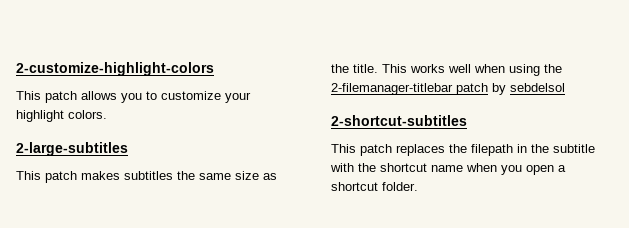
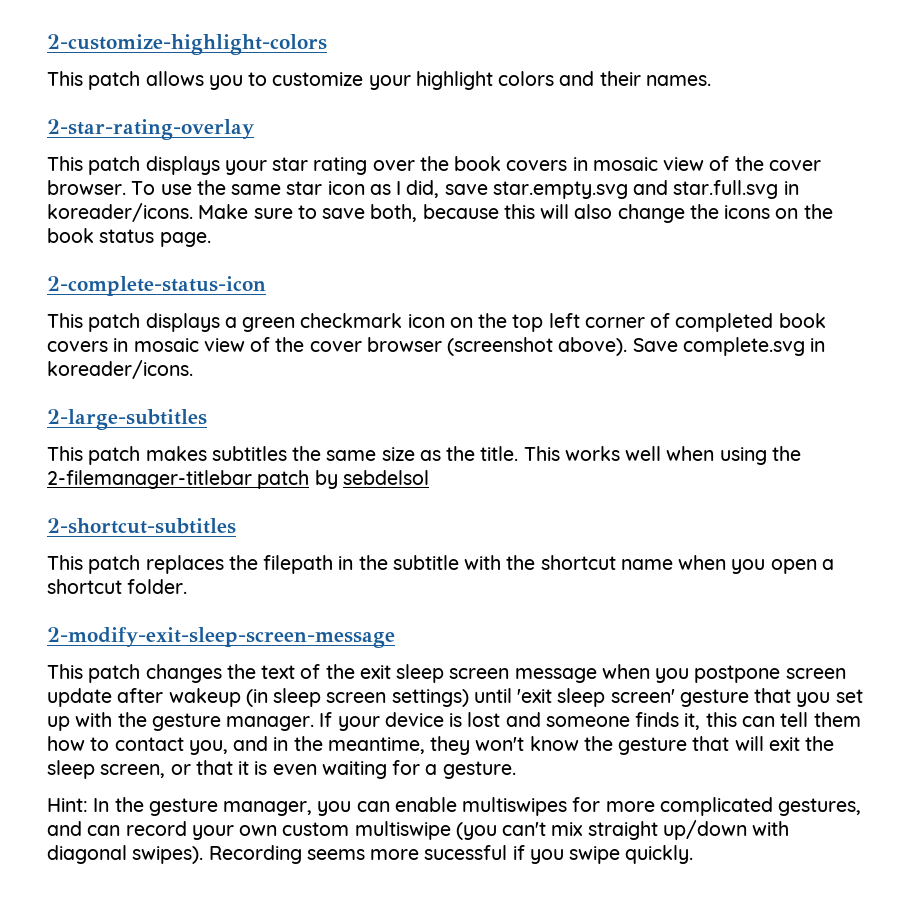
- This patch allows you to customize your highlight colors.
+ This patch allows you to customize your highlight colors and their names.
+ 2-star-rating-overlay
+ This patch displays your star rating over the book covers in mosaic view of the cover browser. To use the same star icon as I did, save star.empty.svg and star.full.svg in koreader/icons. Make sure to save both, because this will also change the icons on the book status page.
+ 2-complete-status-icon
+ This patch displays a green checkmark icon on the top left corner of completed book covers in mosaic view of the cover browser (screenshot above). Save complete.svg in koreader/icons.
+ 2-modify-exit-sleep-screen-message
+ This patch changes the text of the exit sleep screen message when you postpone screen update after wakeup (in sleep screen settings) until 'exit sleep screen' gesture that you set up with the gesture manager. If your device is lost and someone finds it, this can tell them how to contact you, and in the meantime, they won't know the gesture that will exit the sleep screen, or that it is even waiting for a gesture.
+ Hint: In the gesture manager, you can enable multiswipes for more complicated gestures, and can record your own custom multiswipe (you can't mix straight up/down with diagonal swipes). Recording seems more sucessful if you swipe quickly.

